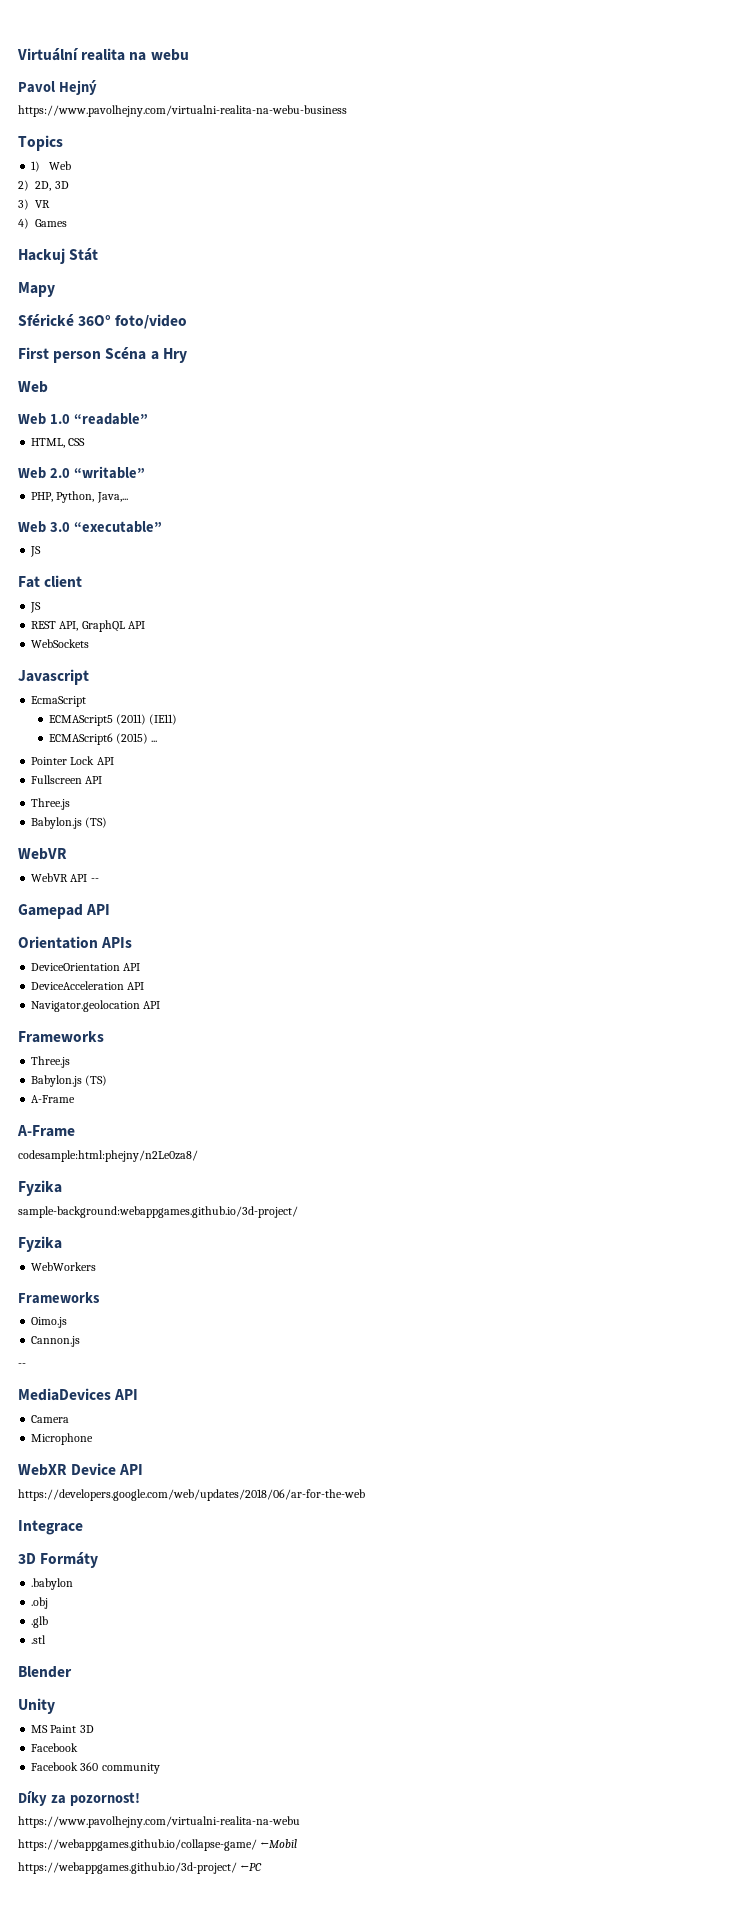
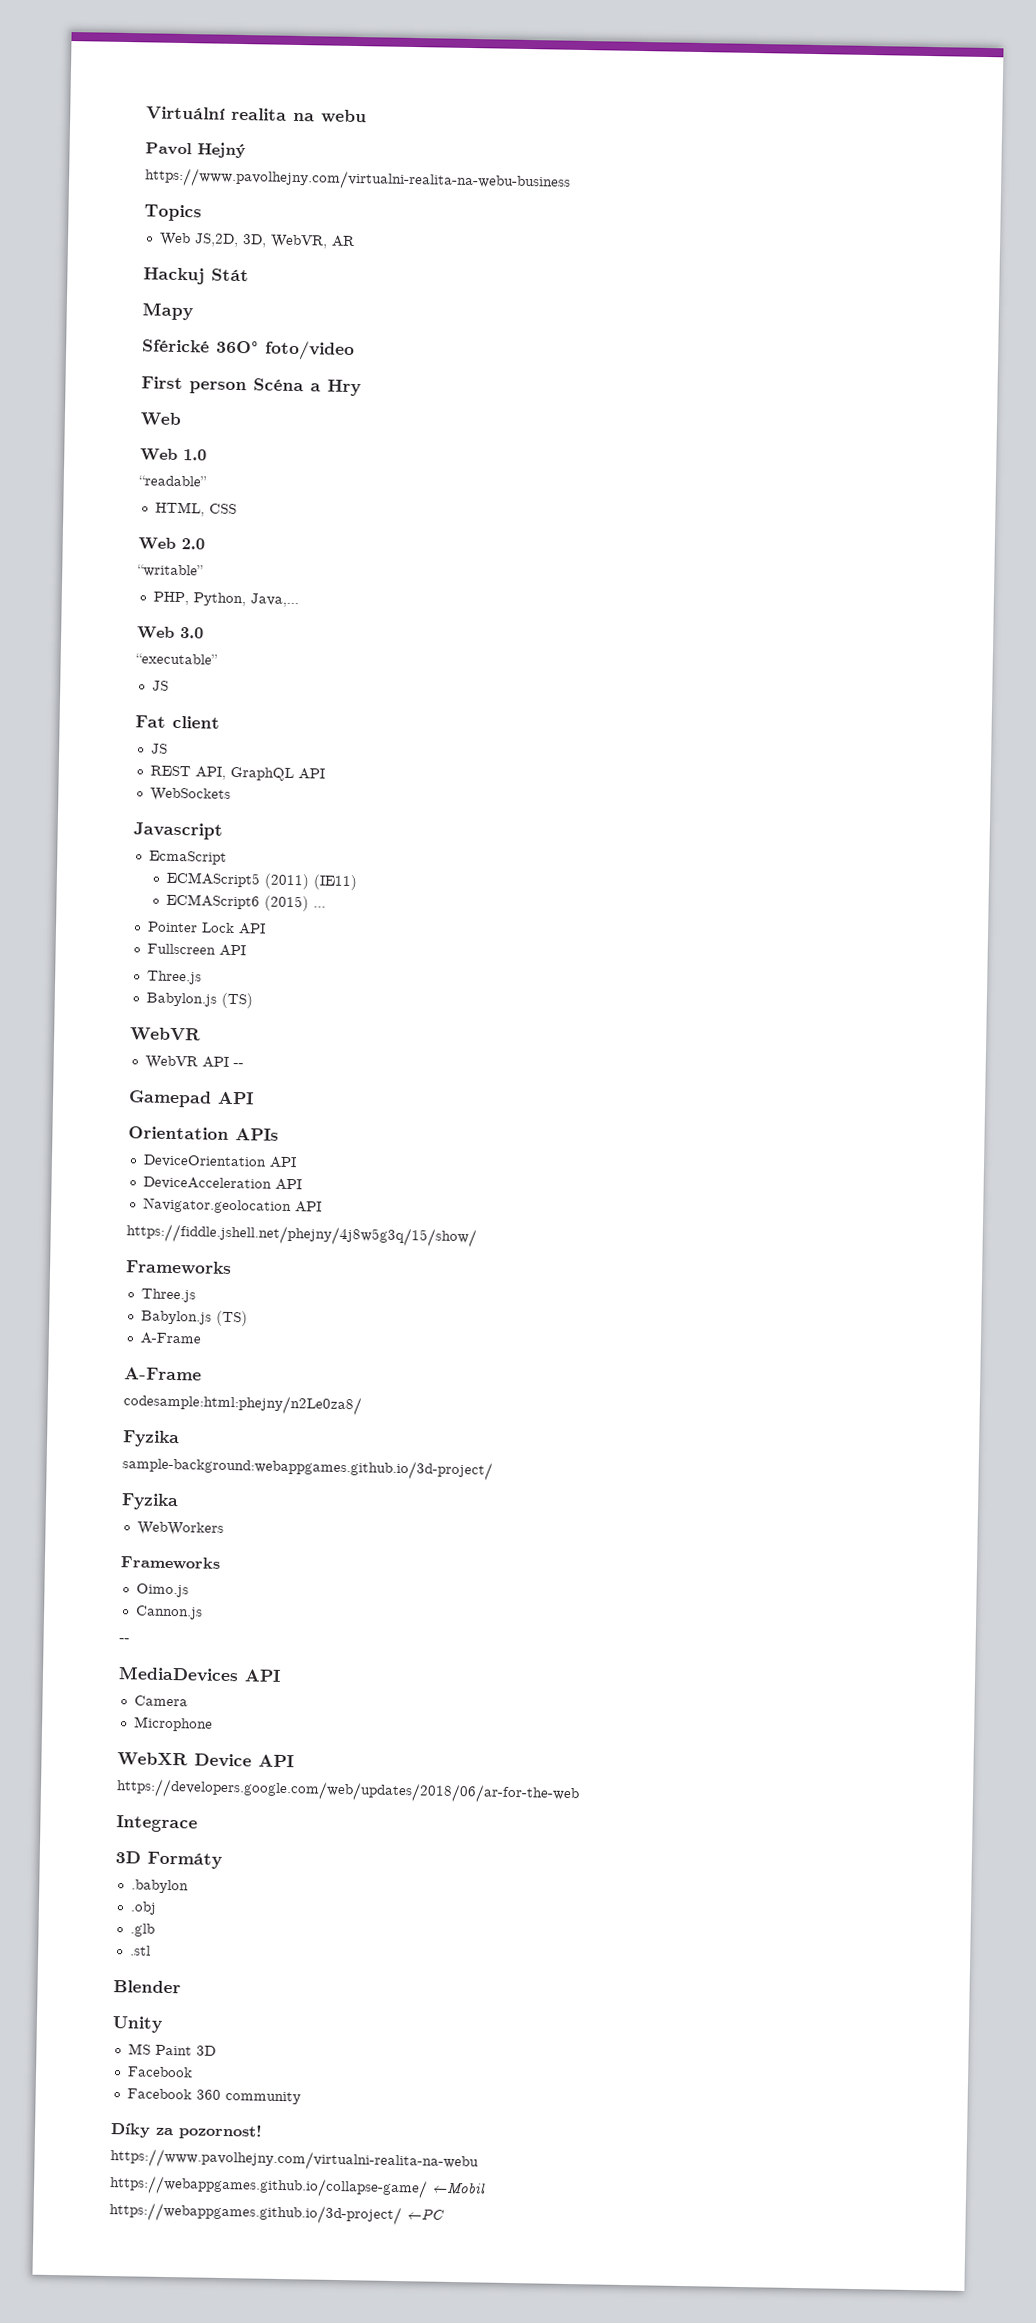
- 1) Web
- 2) 2D, 3D
- 3) VR
- 4) Games
+ Web JS,2D, 3D, WebVR, AR
- Web 1.0 “readable”
+ Web 1.0
+ “readable”
- Web 2.0 “writable”
+ Web 2.0
+ “writable”
- Web 3.0 “executable”
+ Web 3.0
+ “executable”
+ https://fiddle.jshell.net/phejny/4j8w5g3q/15/show/

